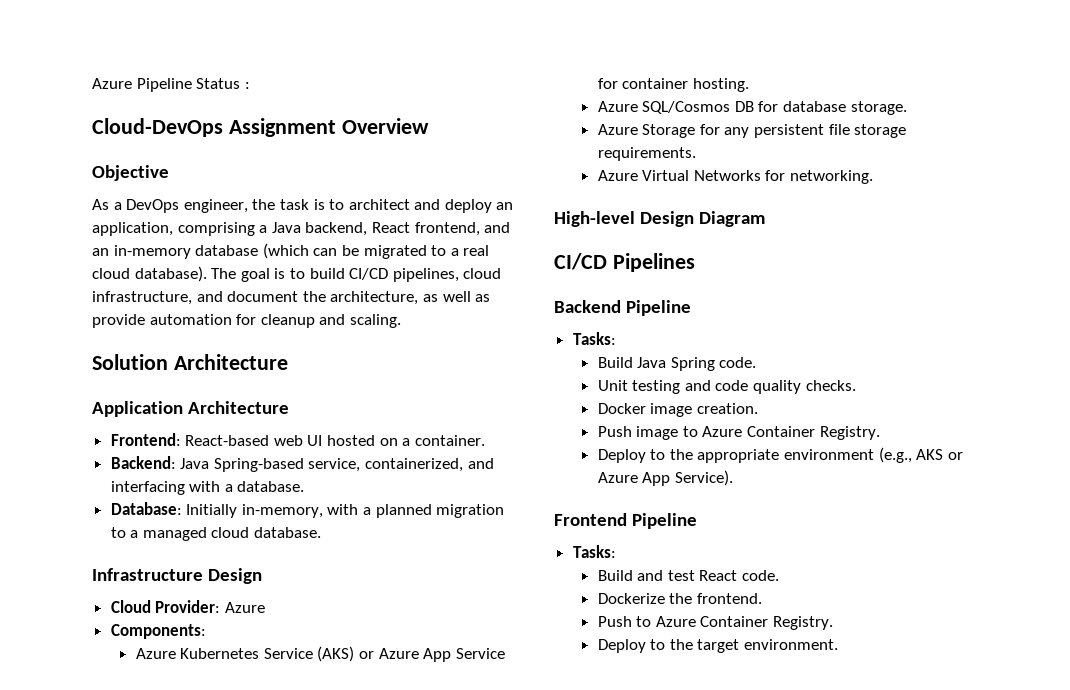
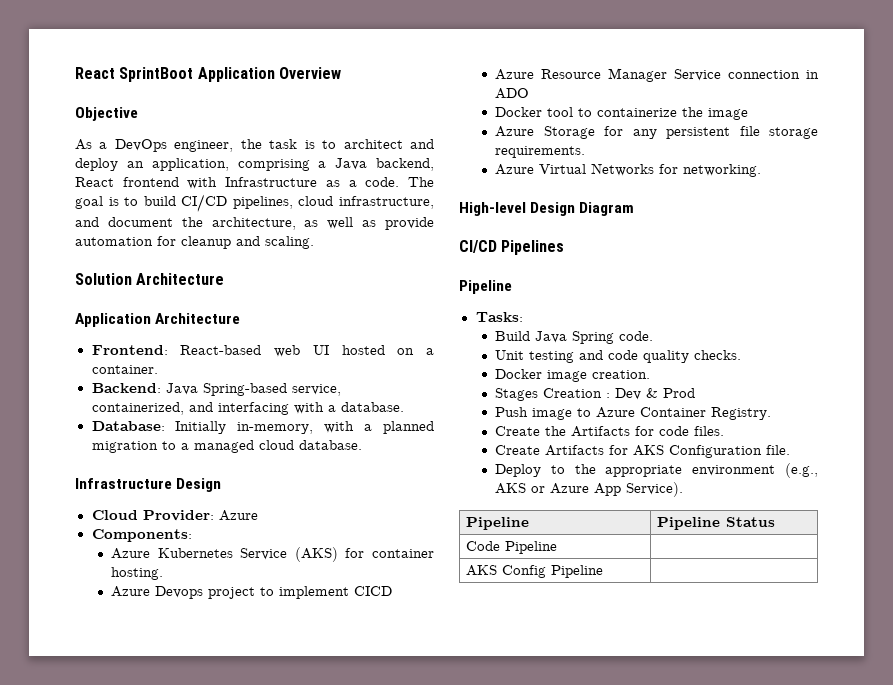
- Azure Pipeline Status :
- Cloud-DevOps Assignment Overview
+ React SprintBoot Application Overview
- As a DevOps engineer, the task is to architect and deploy an application, comprising a Java backend, React frontend, and an in-memory database (which can be migrated to a real cloud database).
+ As a DevOps engineer, the task is to architect and deploy an application, comprising a Java backend, React frontend with Infrastructure as a code.
- Azure Kubernetes Service (AKS) or Azure App Service for container hosting.
+ Azure Kubernetes Service (AKS) for container hosting.
- Azure SQL/Cosmos DB for database storage.
+ Azure Devops project to implement CICD
+ Azure Resource Manager Service connection in ADO
+ Docker tool to containerize the image
  CI/CD Pipelines
- Backend Pipeline
+ Pipeline
+ Stages Creation : Dev & Prod
+ Create the Artifacts for code files.
+ Create Artifacts for AKS Configuration file.
- Frontend Pipeline
- Tasks:
- Build and test React code.
- Dockerize the frontend.
- Push to Azure Container Registry.
- Deploy to the target environment.
+ Pipeline | Pipeline Status
+ Code Pipeline |
+ AKS Config Pipeline |

